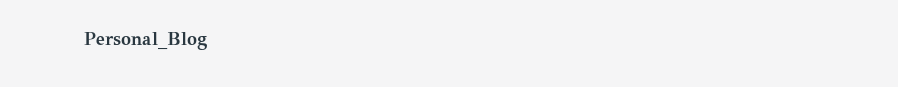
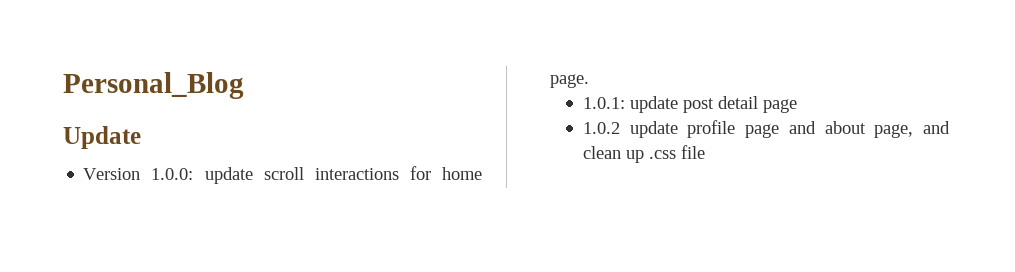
+ Update
+ Version 1.0.0: update scroll interactions for home page.
+ 1.0.1: update post detail page
+ 1.0.2 update profile page and about page, and clean up .css file

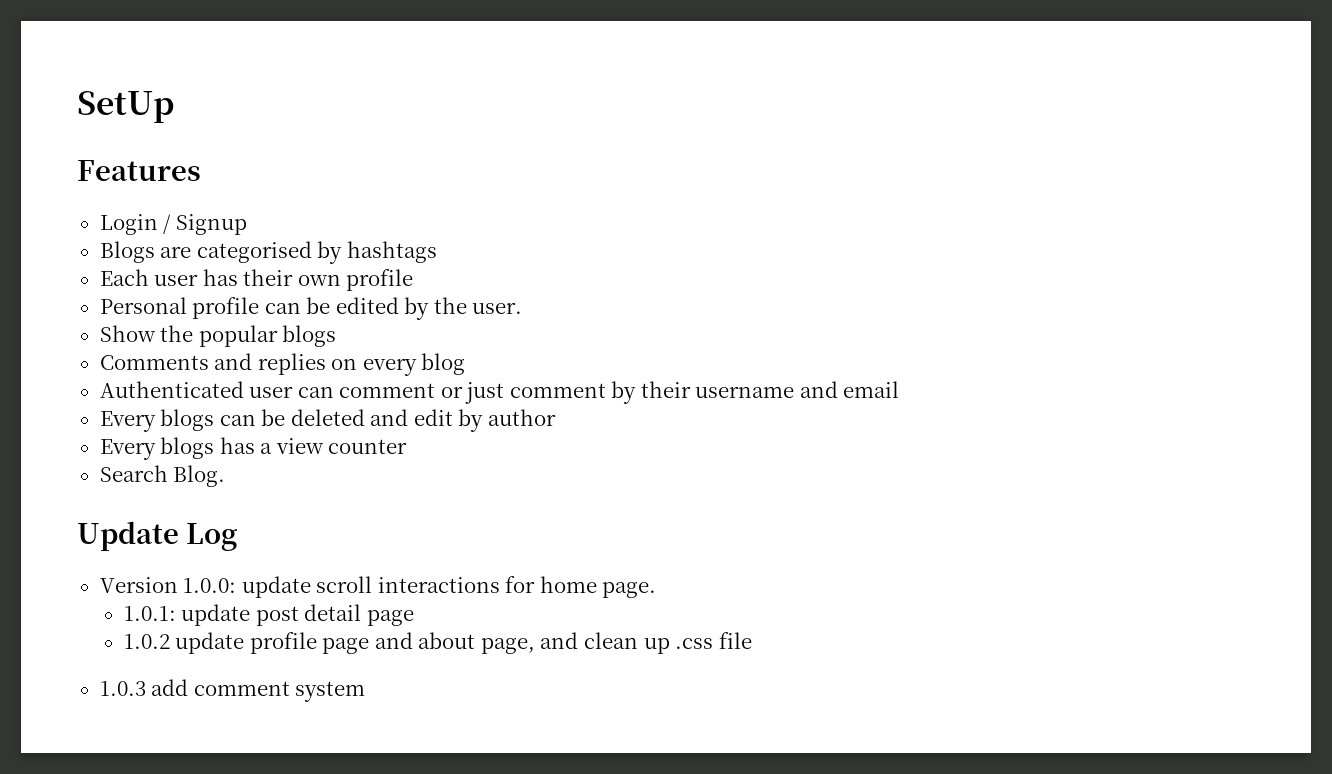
- Personal_Blog
+ SetUp
+ Features
+ Login / Signup
+ Blogs are categorised by hashtags
+ Each user has their own profile
+ Personal profile can be edited by the user.
+ Show the popular blogs
+ Comments and replies on every blog
+ Authenticated user can comment or just comment by their username and email
+ Every blogs can be deleted and edit by author
+ Every blogs has a view counter
+ Search Blog.
- Update
+ Update Log
+ 1.0.3 add comment system

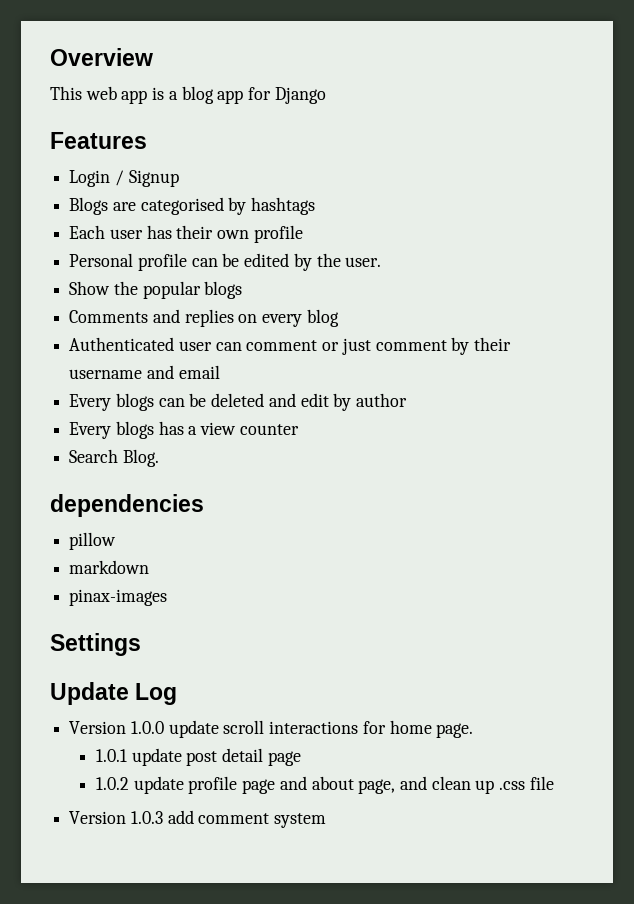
- SetUp
+ Overview
+ This web app is a blog app for Django
+ dependencies
+ pillow
+ markdown
+ pinax-images
+ Settings
- Version 1.0.0: update scroll interactions for home page.
+ Version 1.0.0 update scroll interactions for home page.
- 1.0.1: update post detail page
+ 1.0.1 update post detail page
- 1.0.3 add comment system
+ Version 1.0.3 add comment system

